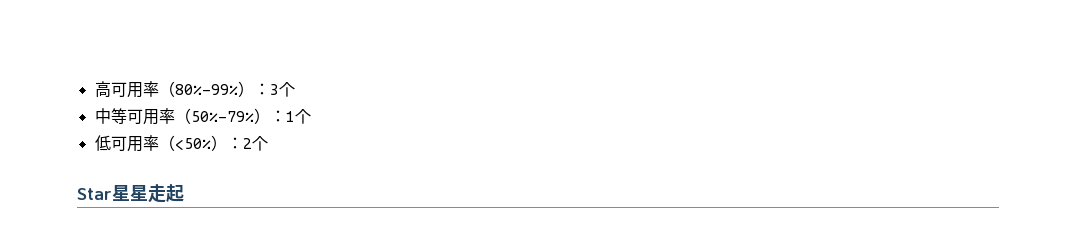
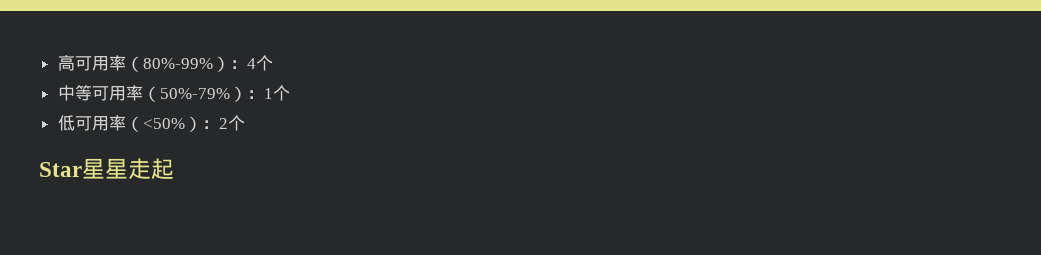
- 高可用率（80%-99%）：3个
+ 高可用率（80%-99%）：4个

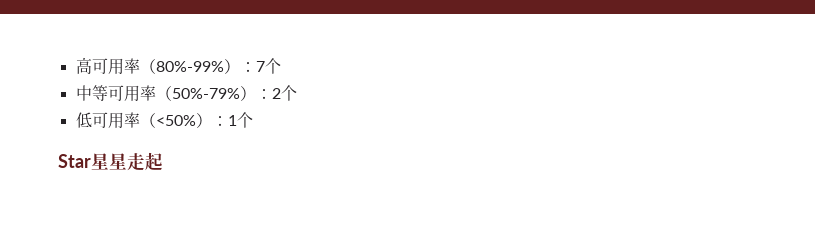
- 高可用率（80%-99%）：4个
+ 高可用率（80%-99%）：7个
- 中等可用率（50%-79%）：1个
+ 中等可用率（50%-79%）：2个
- 低可用率（<50%）：2个
+ 低可用率（<50%）：1个

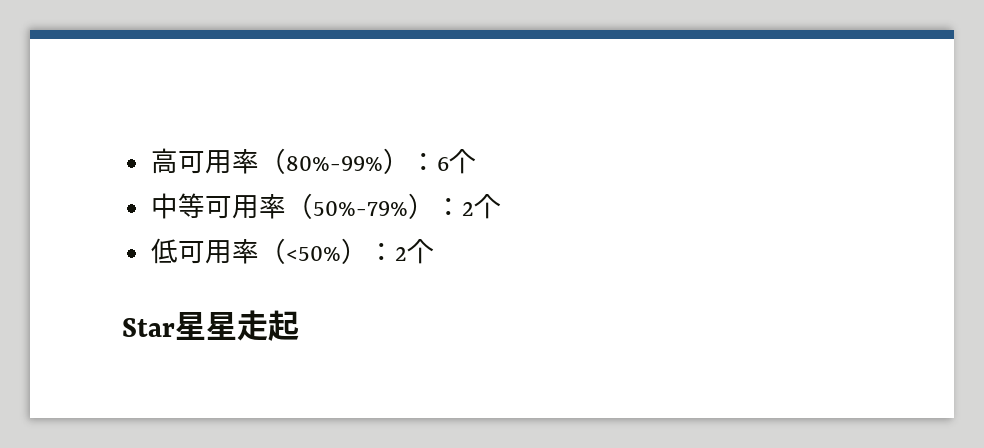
- 高可用率（80%-99%）：7个
+ 高可用率（80%-99%）：6个
- 低可用率（<50%）：1个
+ 低可用率（<50%）：2个

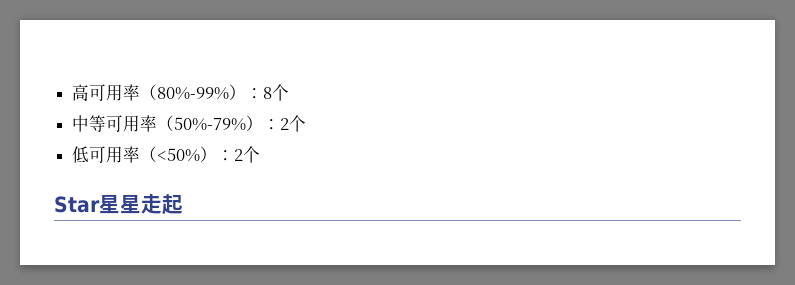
- 高可用率（80%-99%）：6个
+ 高可用率（80%-99%）：8个

